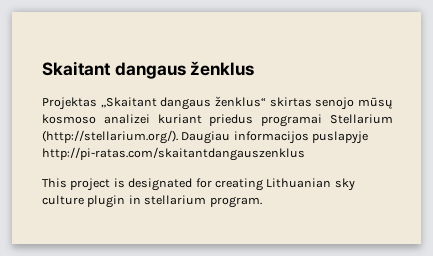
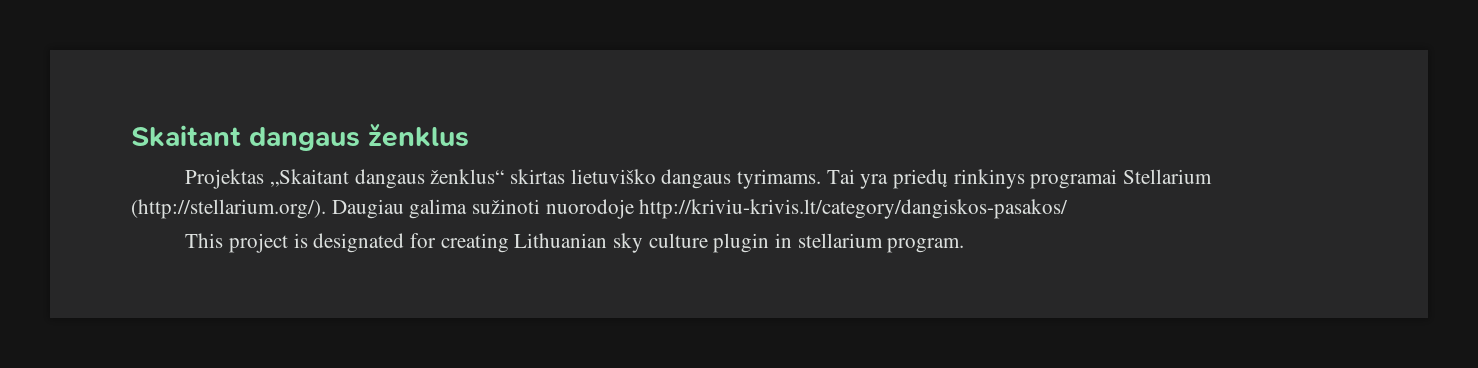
- Projektas „Skaitant dangaus ženklus“ skirtas senojo mūsų kosmoso analizei kuriant priedus programai Stellarium (http://stellarium.org/). Daugiau informacijos puslapyje http://pi-ratas.com/skaitantdangauszenklus
+ Projektas „Skaitant dangaus ženklus“ skirtas lietuviško dangaus tyrimams. Tai yra priedų rinkinys programai Stellarium (http://stellarium.org/). Daugiau galima sužinoti nuorodoje http://kriviu-krivis.lt/category/dangiskos-pasakos/

